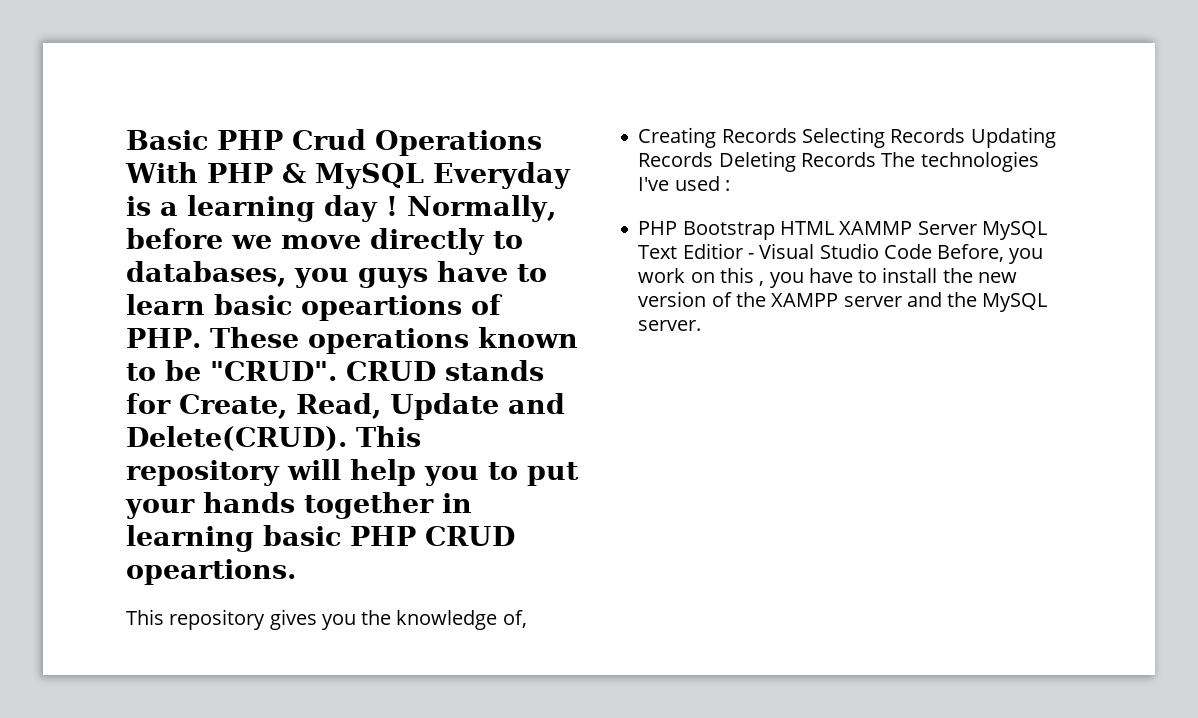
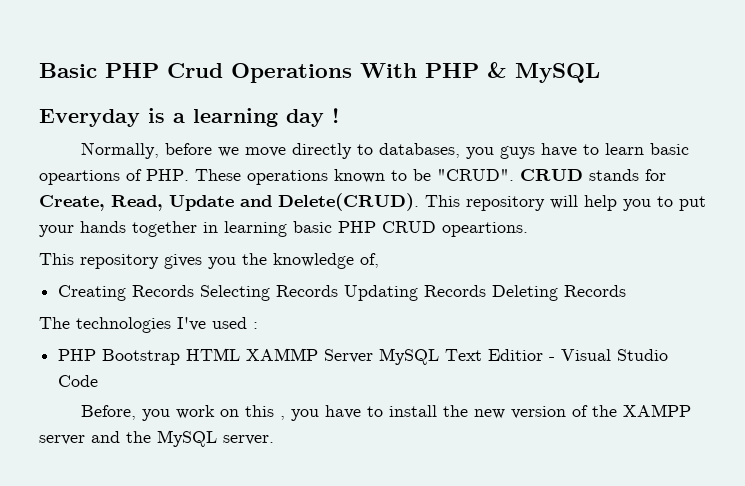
- Basic PHP Crud Operations With PHP & MySQL Everyday is a learning day ! Normally, before we move directly to databases, you guys have to learn basic opeartions of PHP. These operations known to be "CRUD".
+ Basic PHP Crud Operations With PHP & MySQL
+ Everyday is a learning day !
+ Normally, before we move directly to databases, you guys have to learn basic opeartions of PHP. These operations known to be "CRUD".
- Creating Records Selecting Records Updating Records Deleting Records The technologies I've used :
+ Creating Records Selecting Records Updating Records Deleting Records
+ The technologies I've used :
- PHP Bootstrap HTML XAMMP Server MySQL Text Editior - Visual Studio Code Before, you work on this , you have to install the new version of the XAMPP server and the MySQL server.
+ PHP Bootstrap HTML XAMMP Server MySQL Text Editior - Visual Studio Code
+ Before, you work on this , you have to install the new version of the XAMPP server and the MySQL server.

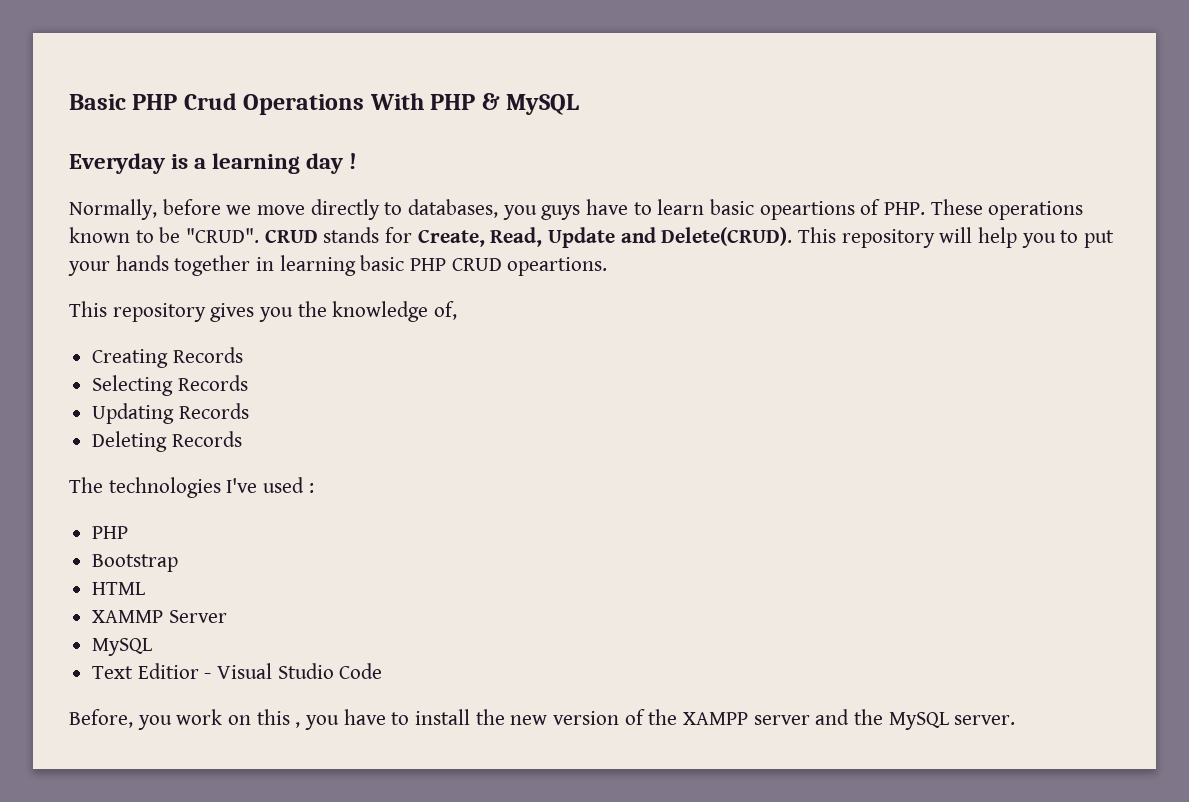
- Creating Records Selecting Records Updating Records Deleting Records
+ Creating Records
+ Selecting Records
+ Updating Records
+ Deleting Records
  The technologies I've used :
- PHP Bootstrap HTML XAMMP Server MySQL Text Editior - Visual Studio Code
+ PHP
+ Bootstrap
+ HTML
+ XAMMP Server
+ MySQL
+ Text Editior - Visual Studio Code

